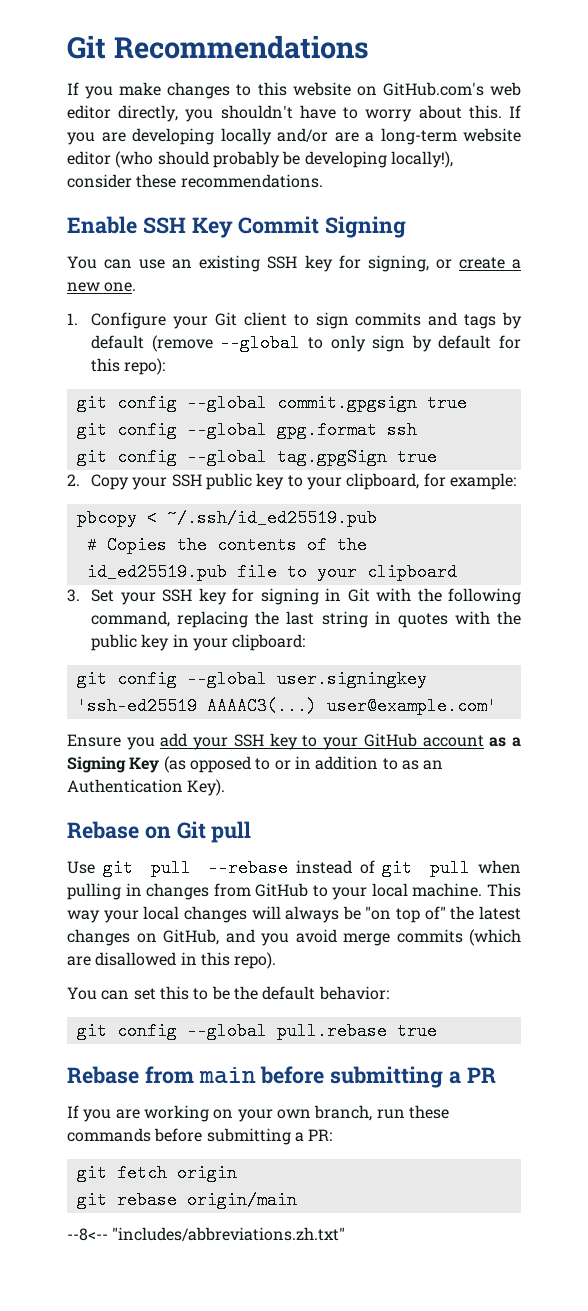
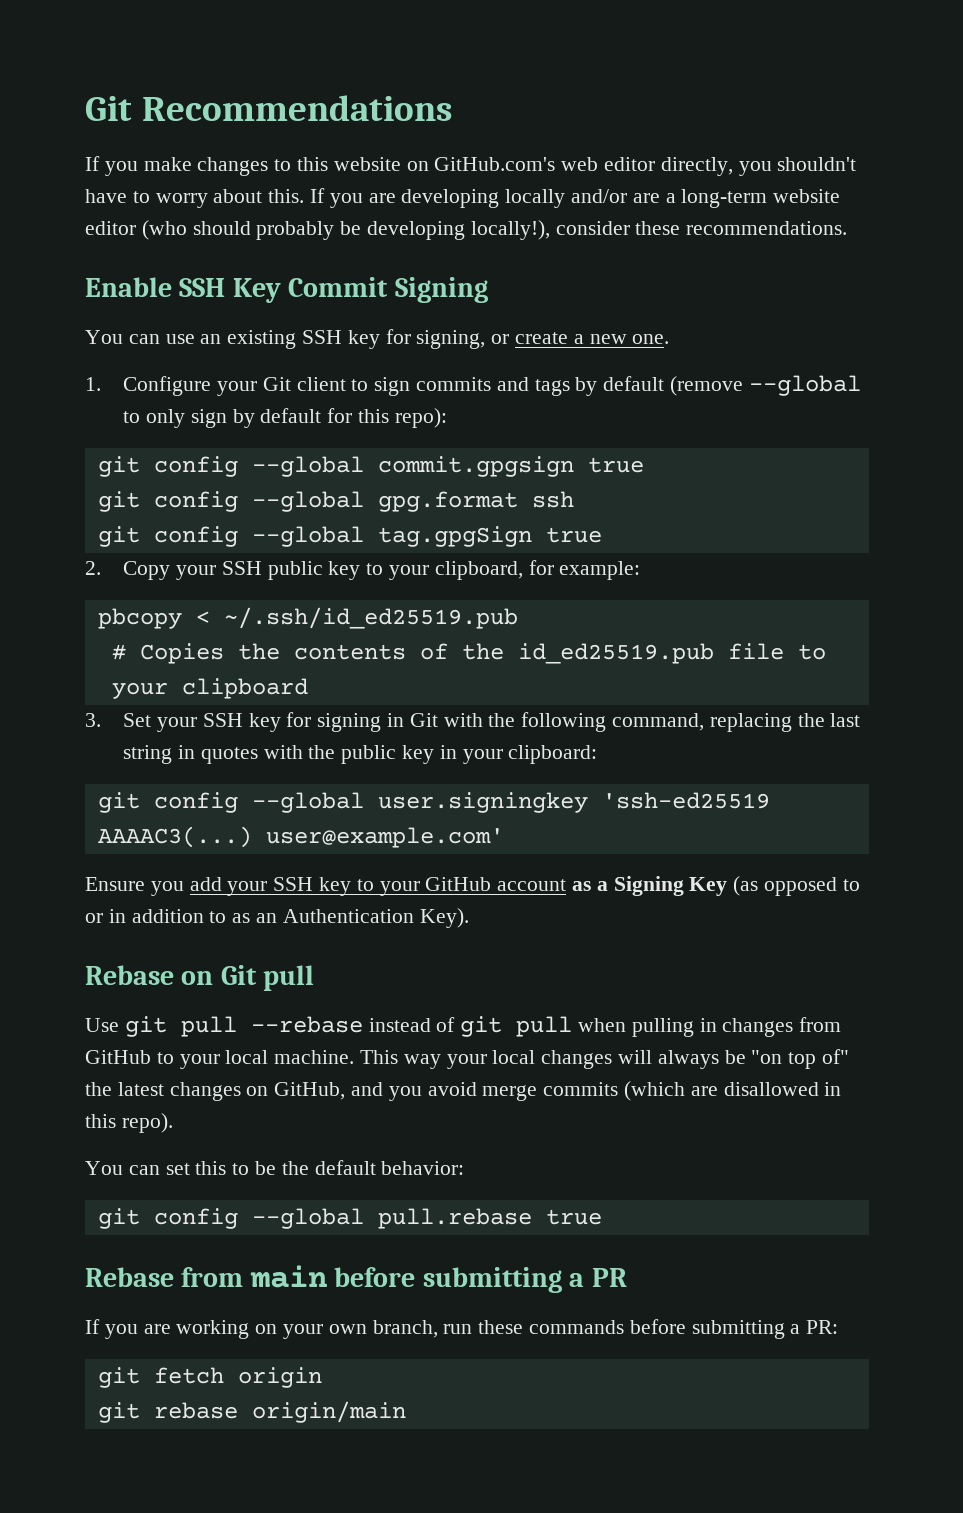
- --8<-- "includes/abbreviations.zh.txt"

